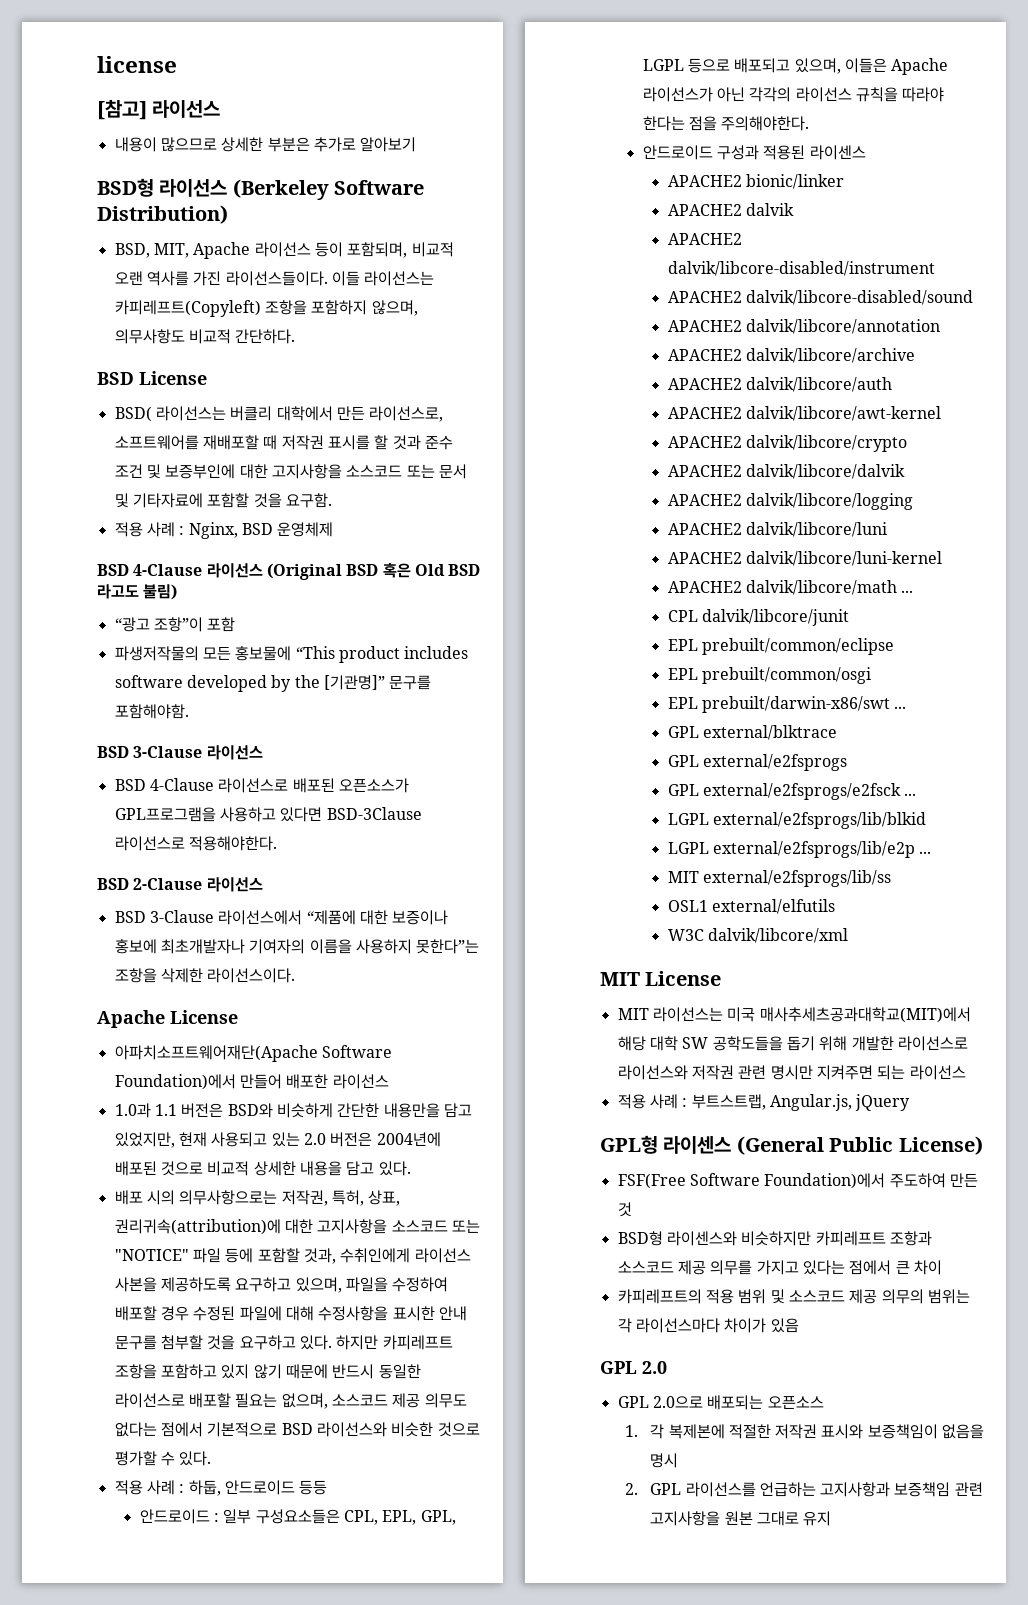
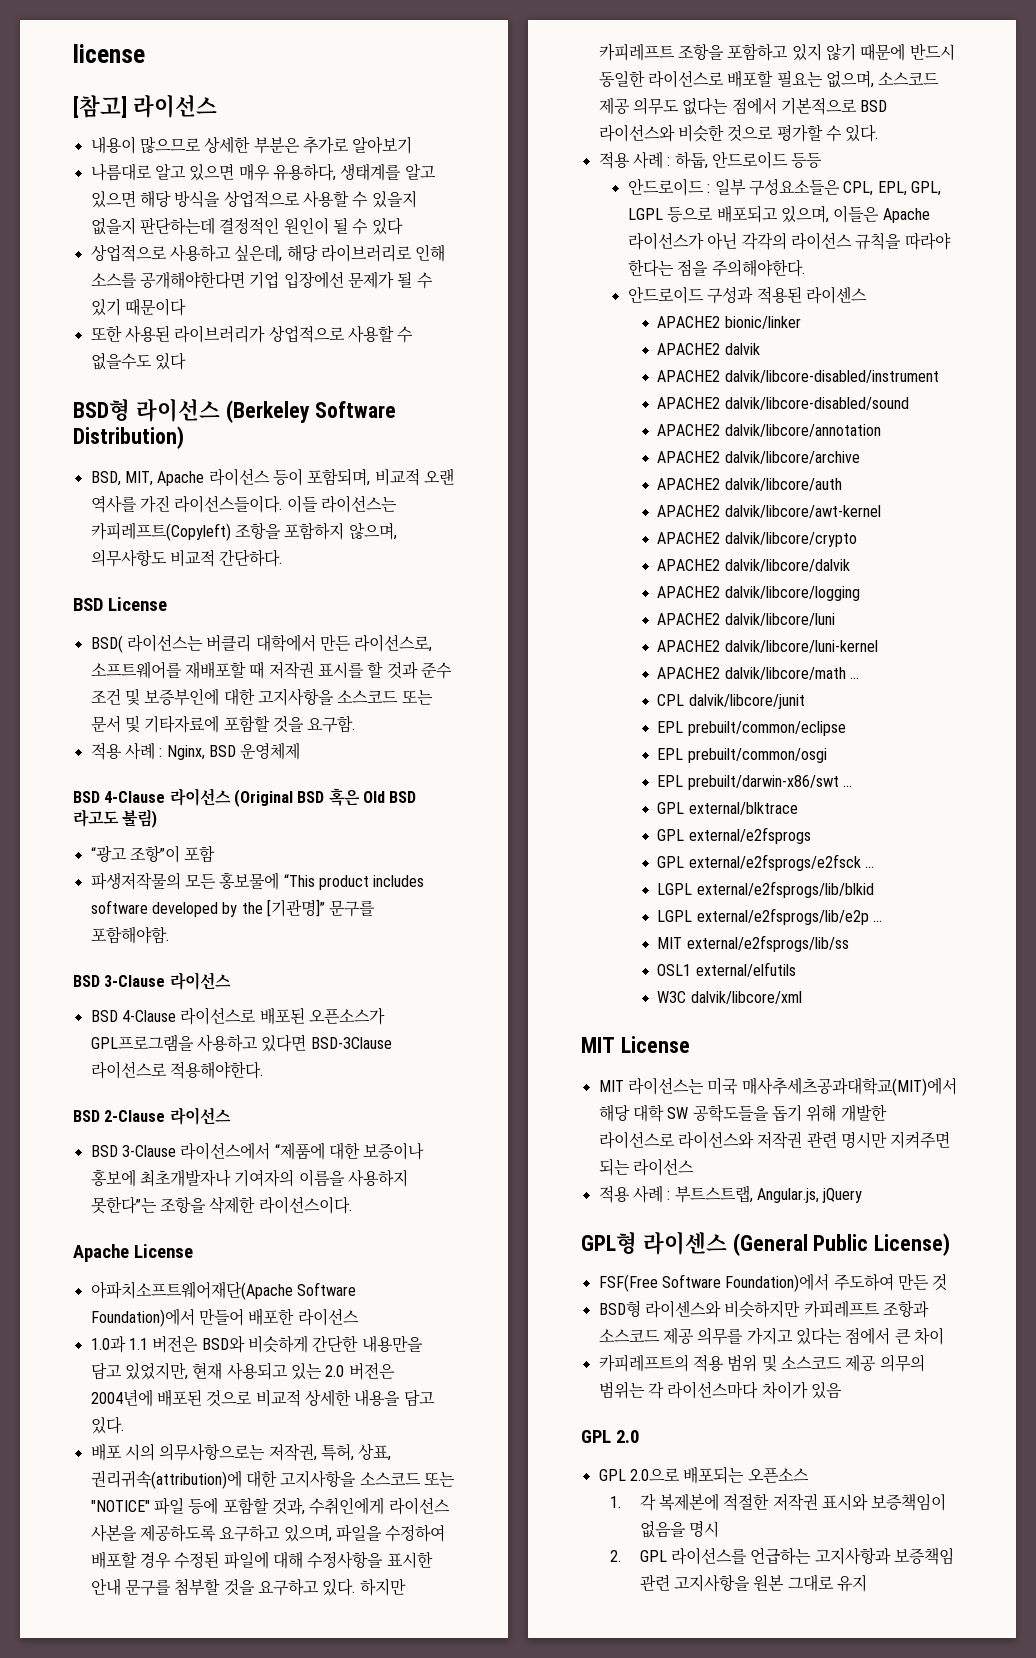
+ 나름대로 알고 있으면 매우 유용하다, 생태계를 알고 있으면 해당 방식을 상업적으로 사용할 수 있을지 없을지 판단하는데 결정적인 원인이 될 수 있다
+ 상업적으로 사용하고 싶은데, 해당 라이브러리로 인해 소스를 공개해야한다면 기업 입장에선 문제가 될 수 있기 때문이다
+ 또한 사용된 라이브러리가 상업적으로 사용할 수 없을수도 있다

